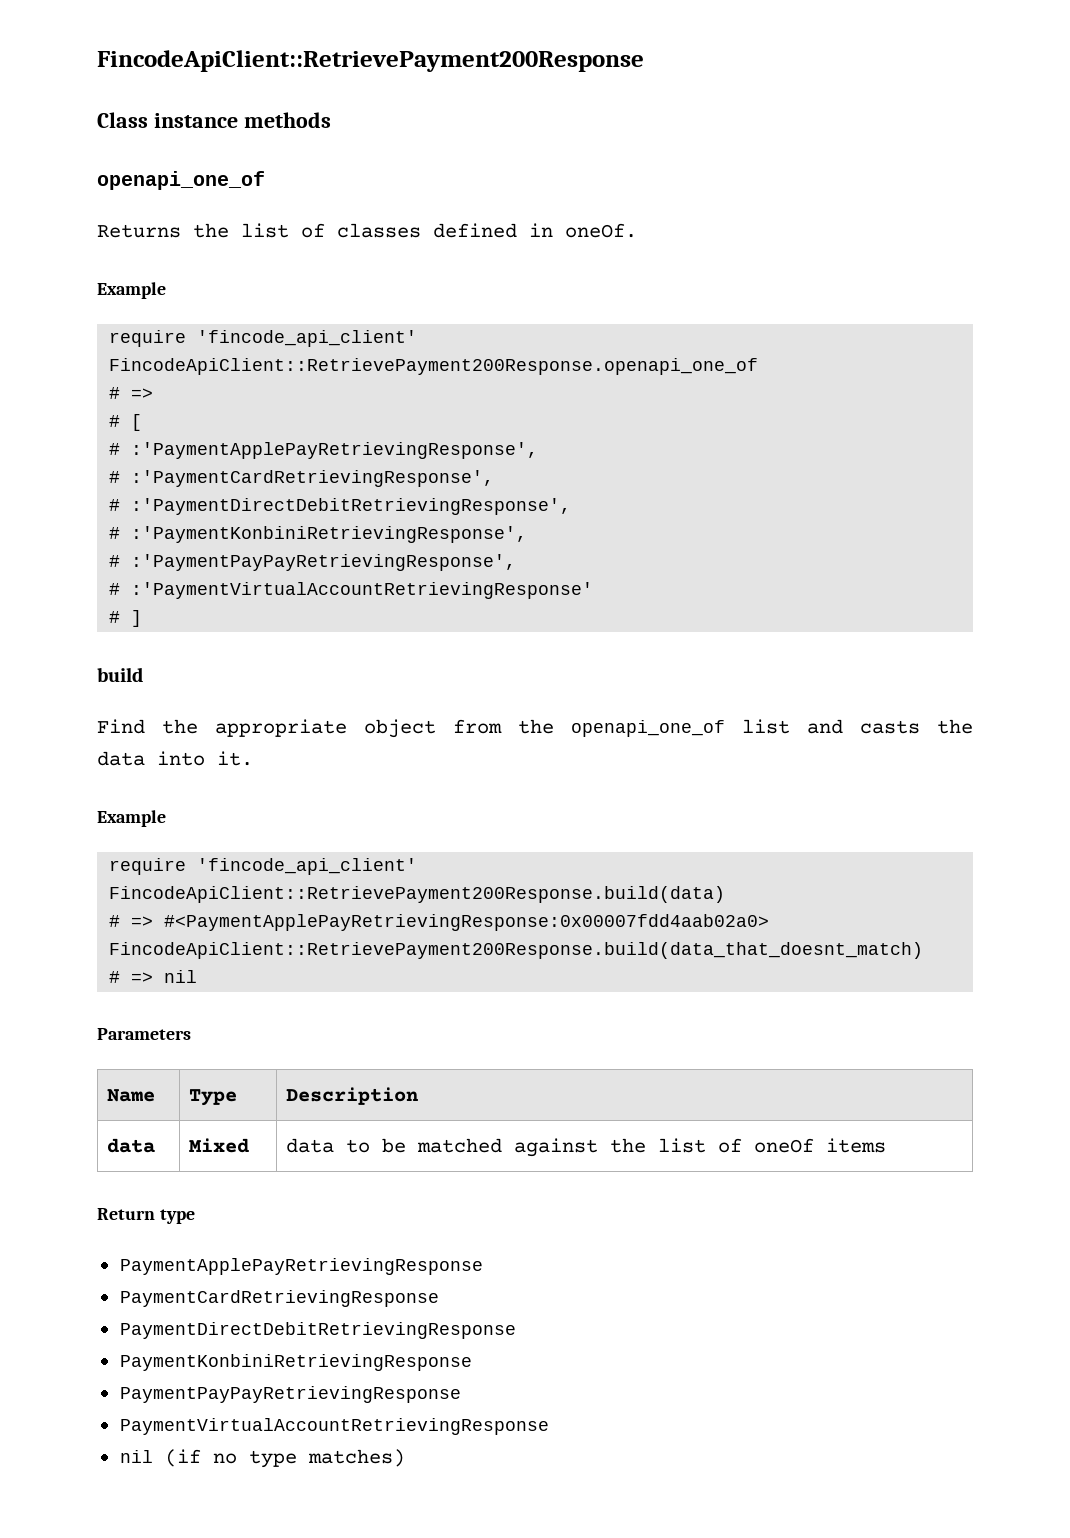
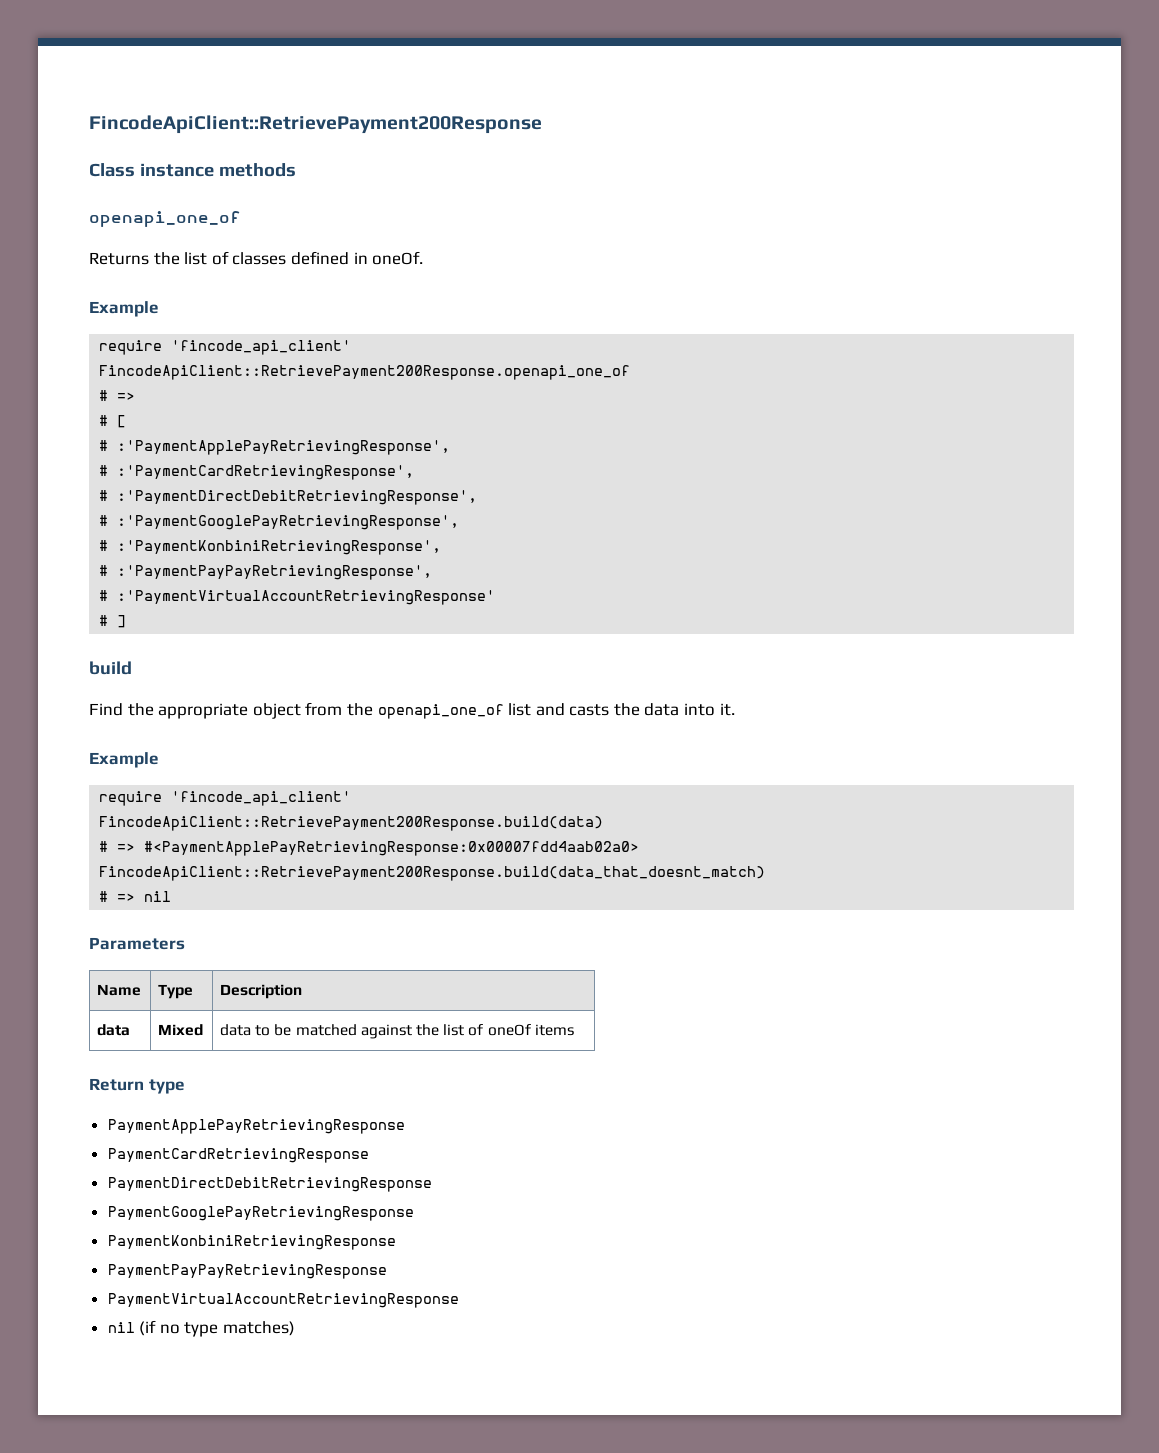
+ # :'PaymentGooglePayRetrievingResponse',
+ PaymentGooglePayRetrievingResponse

